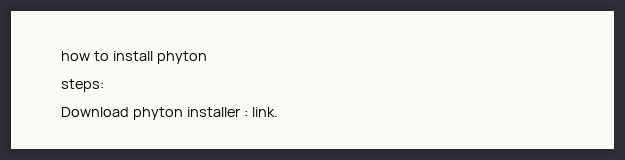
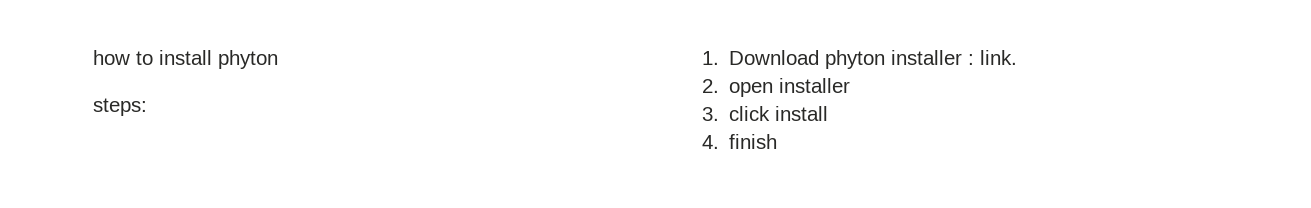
- Download phyton installer : link.
+ 1. Download phyton installer : link.
+ 2. open installer
+ 3. click install
+ 4. finish

